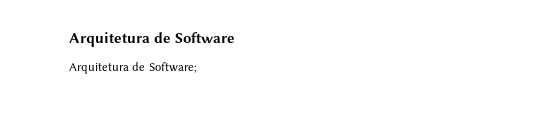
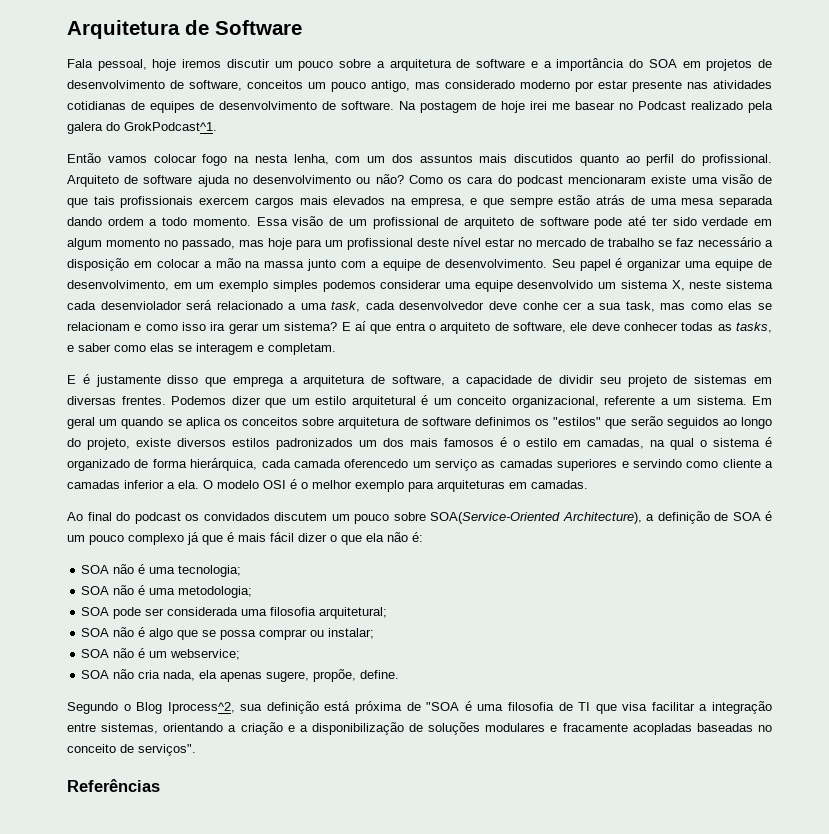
- Arquitetura de Software;
+ Fala pessoal, hoje iremos discutir um pouco sobre a arquitetura de software e a importância do SOA em projetos de desenvolvimento de software, conceitos um pouco antigo, mas considerado moderno por estar presente nas atividades cotidianas de equipes de desenvolvimento de software. Na postagem de hoje irei me basear no Podcast realizado pela galera do GrokPodcast^1.
+ Então vamos colocar fogo na nesta lenha, com um dos assuntos mais discutidos quanto ao perfil do profissional. Arquiteto de software ajuda no desenvolvimento ou não? Como os cara do podcast mencionaram existe uma visão de que tais profissionais exercem cargos mais elevados na empresa, e que sempre estão atrás de uma mesa separada dando ordem a todo momento. Essa visão de um profissional de arquiteto de software pode até ter sido verdade em algum momento no passado, mas hoje para um profissional deste nível estar no mercado de trabalho se faz necessário a disposição em colocar a mão na massa junto com a equipe de desenvolvimento. Seu papel é organizar uma equipe de desenvolvimento, em um exemplo simples podemos considerar uma equipe desenvolvido um sistema X, neste sistema cada desenviolador será relacionado a uma task, cada desenvolvedor deve conhe cer a sua task, mas como elas se relacionam e como isso ira gerar um sistema? E aí que entra o arquiteto de software, ele deve conhecer todas as tasks, e saber como elas se interagem e completam.
+ E é justamente disso que emprega a arquitetura de software, a capacidade de dividir seu projeto de sistemas em diversas frentes. Podemos dizer que um estilo arquitetural é um conceito organizacional, referente a um sistema. Em geral um quando se aplica os conceitos sobre arquitetura de software definimos os "estilos" que serão seguidos ao longo do projeto, existe diversos estilos padronizados um dos mais famosos é o estilo em camadas, na qual o sistema é organizado de forma hierárquica, cada camada oferencedo um serviço as camadas superiores e servindo como cliente a camadas inferior a ela. O modelo OSI é o melhor exemplo para arquiteturas em camadas.
+ Ao final do podcast os convidados discutem um pouco sobre SOA(Service-Oriented Architecture), a definição de SOA é um pouco complexo já que é mais fácil dizer o que ela não é:
+ SOA não é uma tecnologia;
+ SOA não é uma metodologia;
+ SOA pode ser considerada uma filosofia arquitetural;
+ SOA não é algo que se possa comprar ou instalar;
+ SOA não é um webservice;
+ SOA não cria nada, ela apenas sugere, propõe, define.
+ Segundo o Blog Iprocess^2, sua definição está próxima de "SOA é uma filosofia de TI que visa facilitar a integração entre sistemas, orientando a criação e a disponibilização de soluções modulares e fracamente acopladas baseadas no conceito de serviços".
+ Referências

